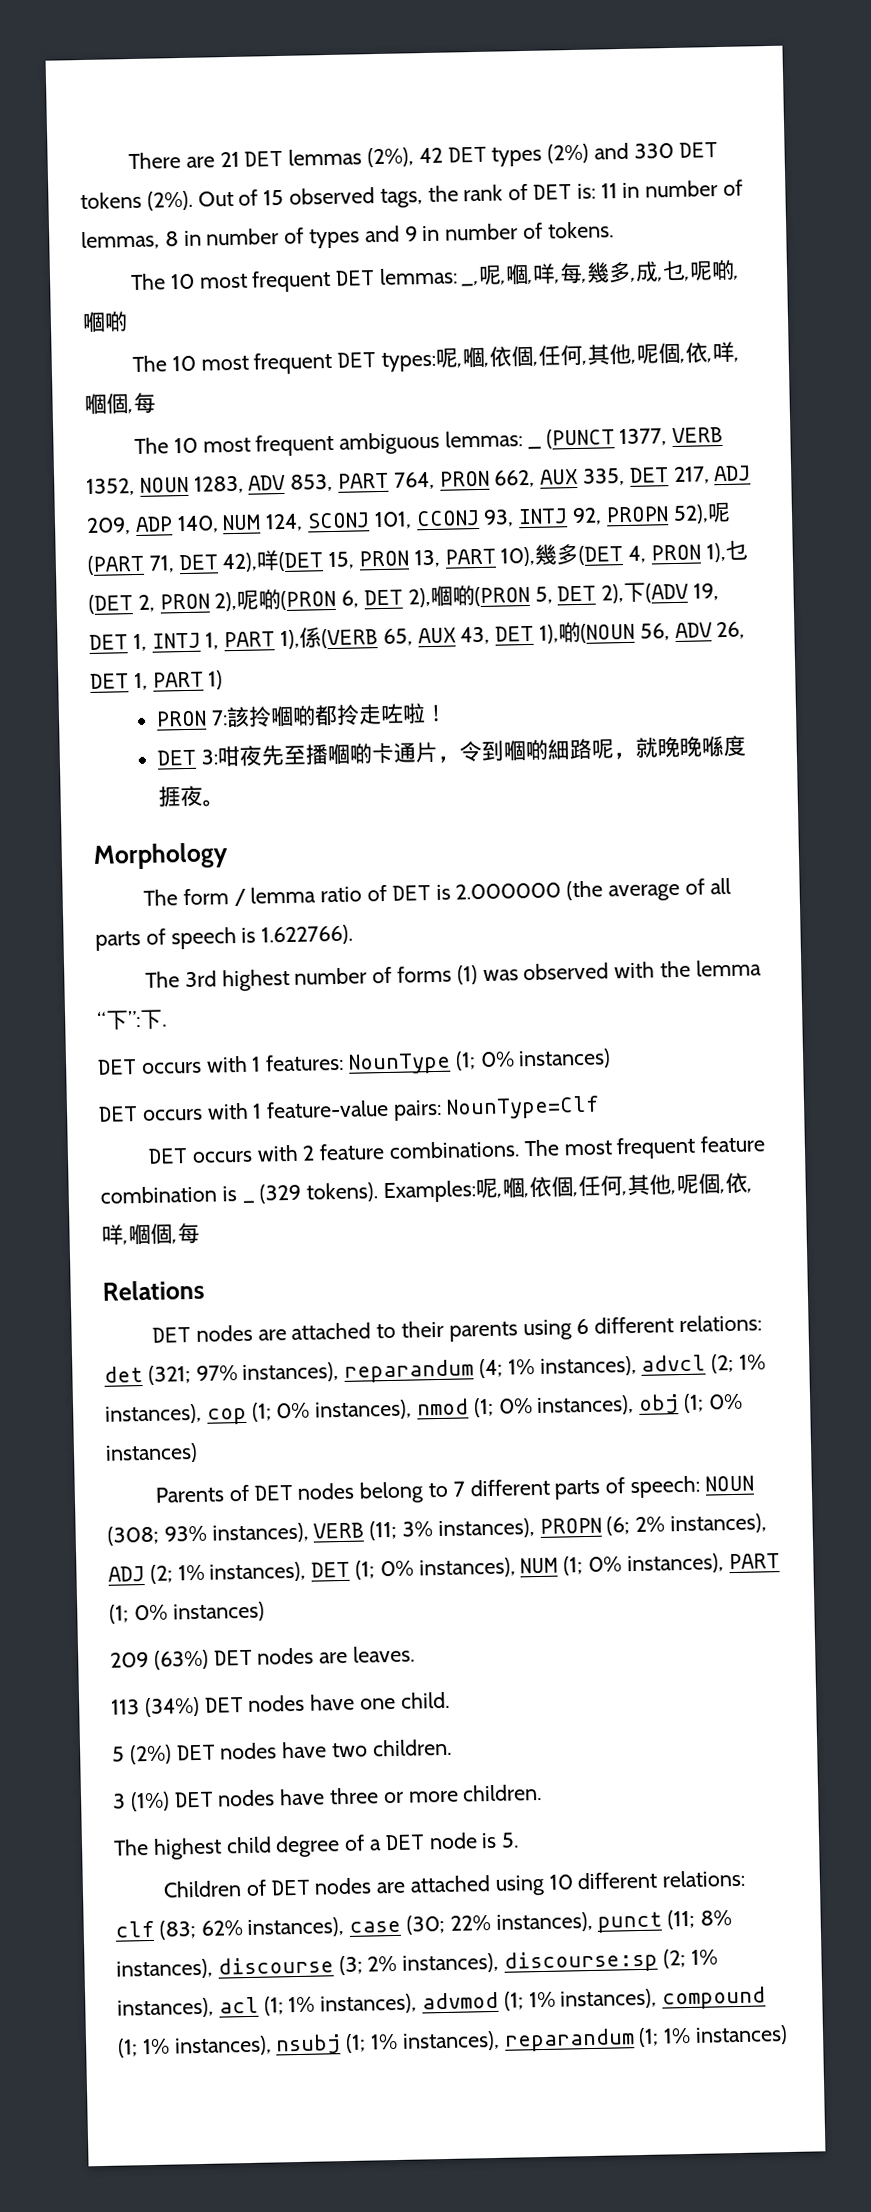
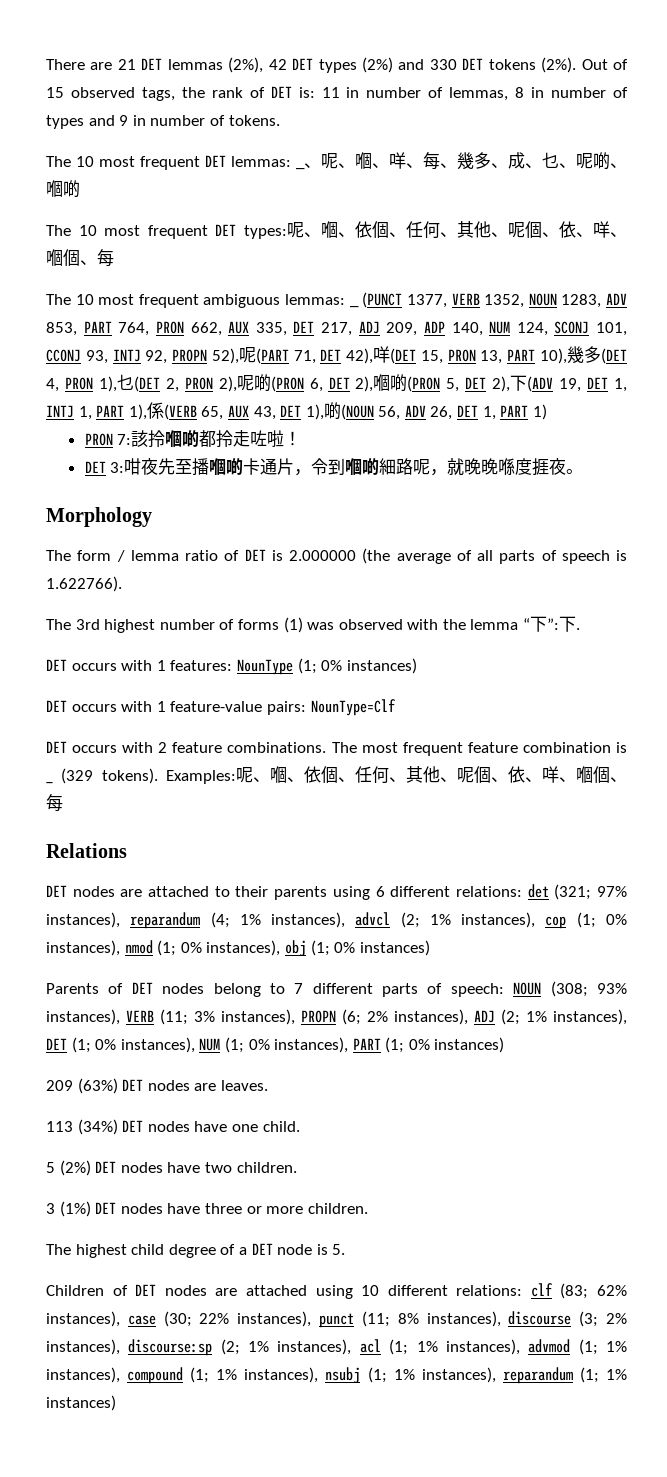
- The 10 most frequent DET lemmas: _,呢,嗰,咩,每,幾多,成,乜,呢啲,嗰啲
+ The 10 most frequent DET lemmas: _、呢、嗰、咩、每、幾多、成、乜、呢啲、嗰啲
- The 10 most frequent DET types:呢,嗰,依個,任何,其他,呢個,依,咩,嗰個,每
+ The 10 most frequent DET types:呢、嗰、依個、任何、其他、呢個、依、咩、嗰個、每
- Examples:呢,嗰,依個,任何,其他,呢個,依,咩,嗰個,每
+ Examples:呢、嗰、依個、任何、其他、呢個、依、咩、嗰個、每

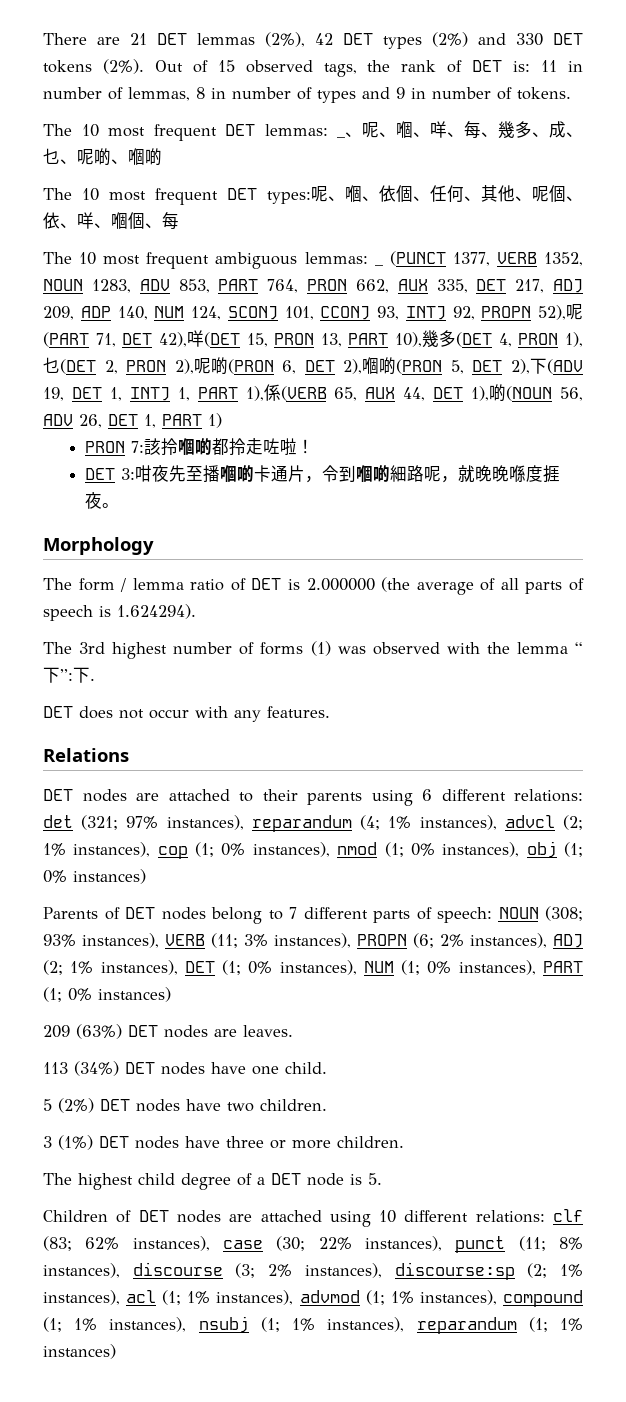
- _ (PUNCT 1377, VERB 1352, NOUN 1283, ADV 853, PART 764, PRON 662, AUX 335, DET 217, ADJ 209, ADP 140, NUM 124, SCONJ 101, CCONJ 93, INTJ 92, PROPN 52),呢(PART 71, DET 42),咩(DET 15, PRON 13, PART 10),幾多(DET 4, PRON 1),乜(DET 2, PRON 2),呢啲(PRON 6, DET 2),嗰啲(PRON 5, DET 2),下(ADV 19, DET 1, INTJ 1, PART 1),係(VERB 65, AUX 43, DET 1),啲(NOUN 56, ADV 26, DET 1, PART 1)
+ _ (PUNCT 1377, VERB 1352, NOUN 1283, ADV 853, PART 764, PRON 662, AUX 335, DET 217, ADJ 209, ADP 140, NUM 124, SCONJ 101, CCONJ 93, INTJ 92, PROPN 52),呢(PART 71, DET 42),咩(DET 15, PRON 13, PART 10),幾多(DET 4, PRON 1),乜(DET 2, PRON 2),呢啲(PRON 6, DET 2),嗰啲(PRON 5, DET 2),下(ADV 19, DET 1, INTJ 1, PART 1),係(VERB 65, AUX 44, DET 1),啲(NOUN 56, ADV 26, DET 1, PART 1)
- The form / lemma ratio of DET is 2.000000 (the average of all parts of speech is 1.622766).
+ The form / lemma ratio of DET is 2.000000 (the average of all parts of speech is 1.624294).
- DET occurs with 1 features: NounType (1; 0% instances)
- DET occurs with 1 feature-value pairs: NounType=Clf
- DET occurs with 2 feature combinations. The most frequent feature combination is _ (329 tokens). Examples:呢、嗰、依個、任何、其他、呢個、依、咩、嗰個、每
+ DET does not occur with any features.

